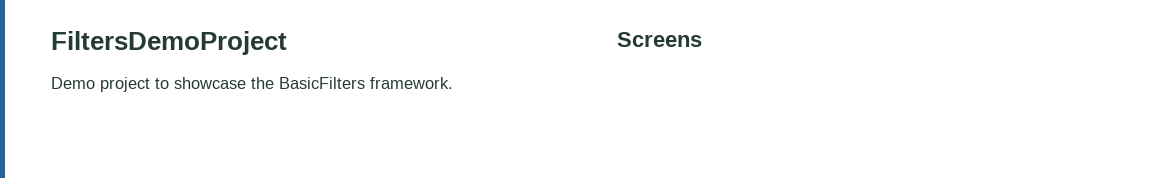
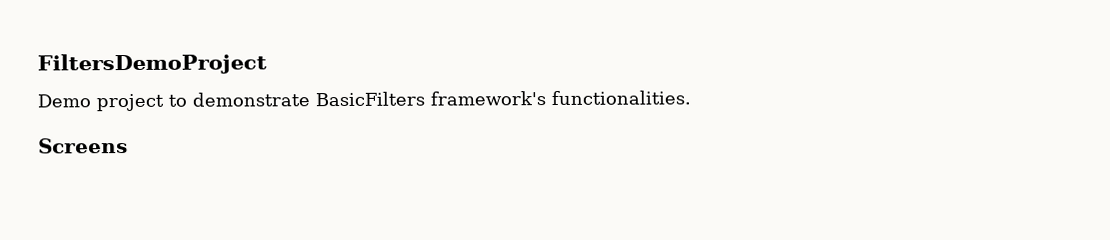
- Demo project to showcase the BasicFilters framework.
+ Demo project to demonstrate BasicFilters framework's functionalities.

